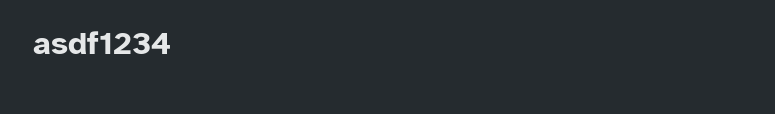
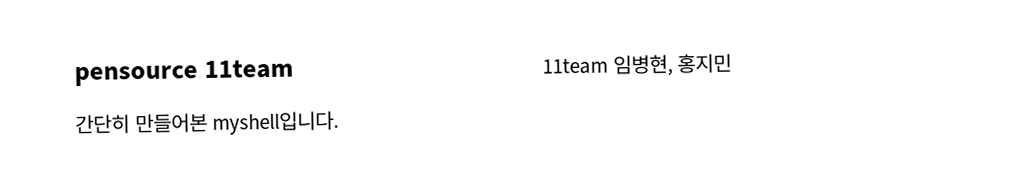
- asdf1234
+ pensource 11team
+ 간단히 만들어본 myshell입니다.
+ 11team 임병현, 홍지민

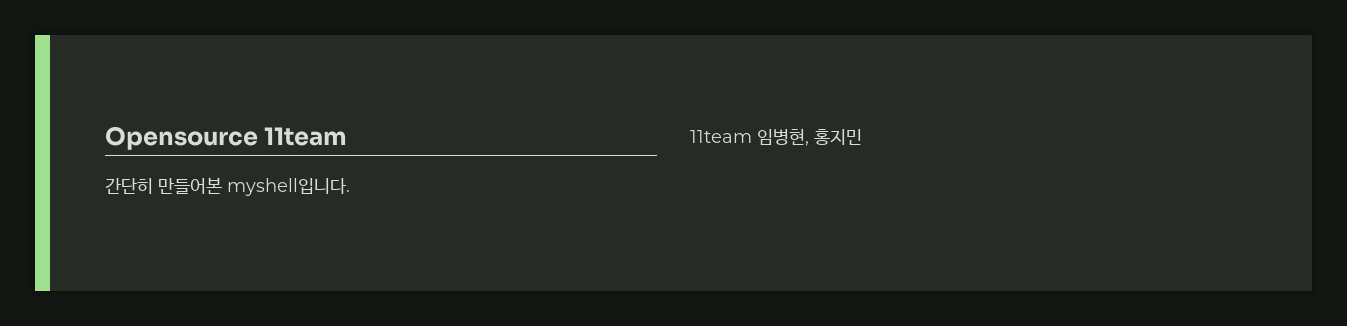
- pensource 11team
+ Opensource 11team

